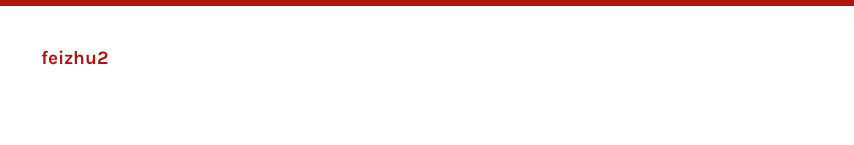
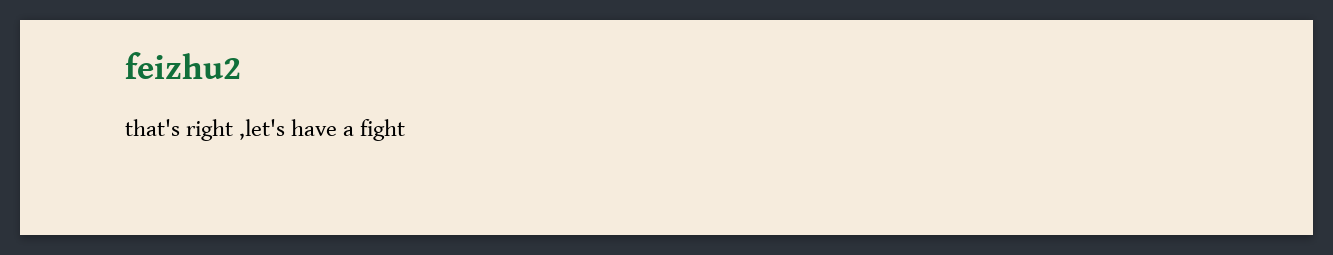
+ that's right ,let's have a fight

